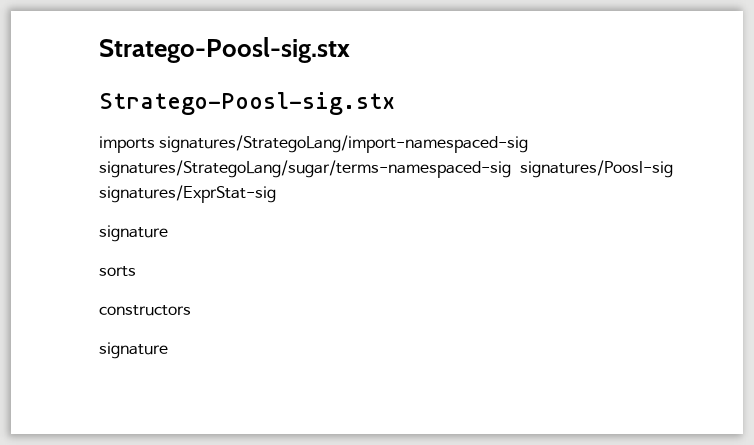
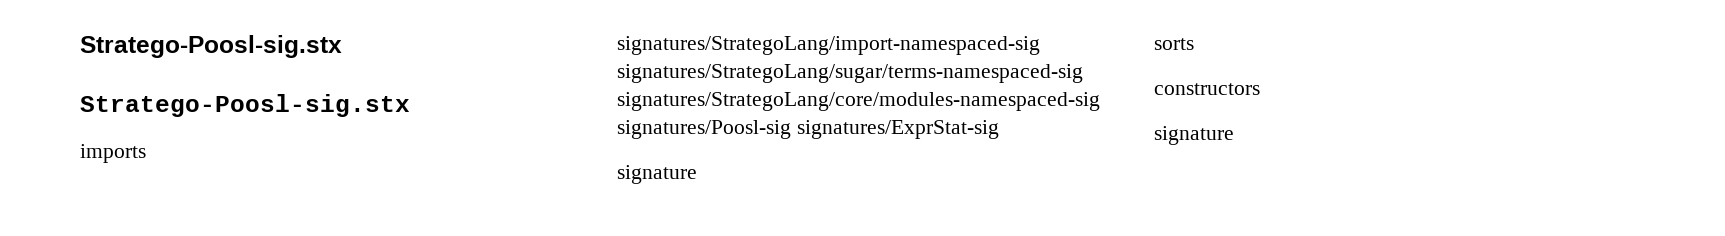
- imports signatures/StrategoLang/import-namespaced-sig signatures/StrategoLang/sugar/terms-namespaced-sig signatures/Poosl-sig signatures/ExprStat-sig
+ imports signatures/StrategoLang/import-namespaced-sig signatures/StrategoLang/sugar/terms-namespaced-sig signatures/StrategoLang/core/modules-namespaced-sig signatures/Poosl-sig signatures/ExprStat-sig

